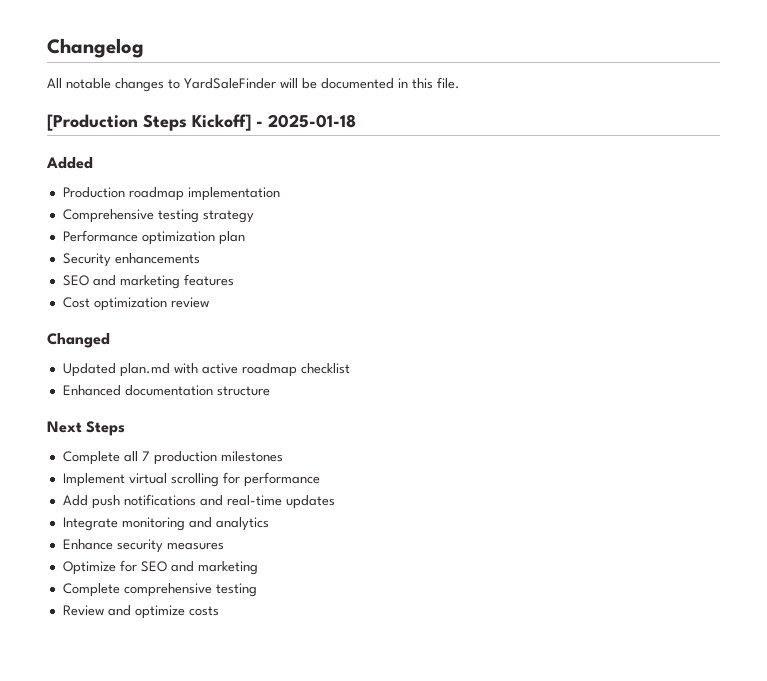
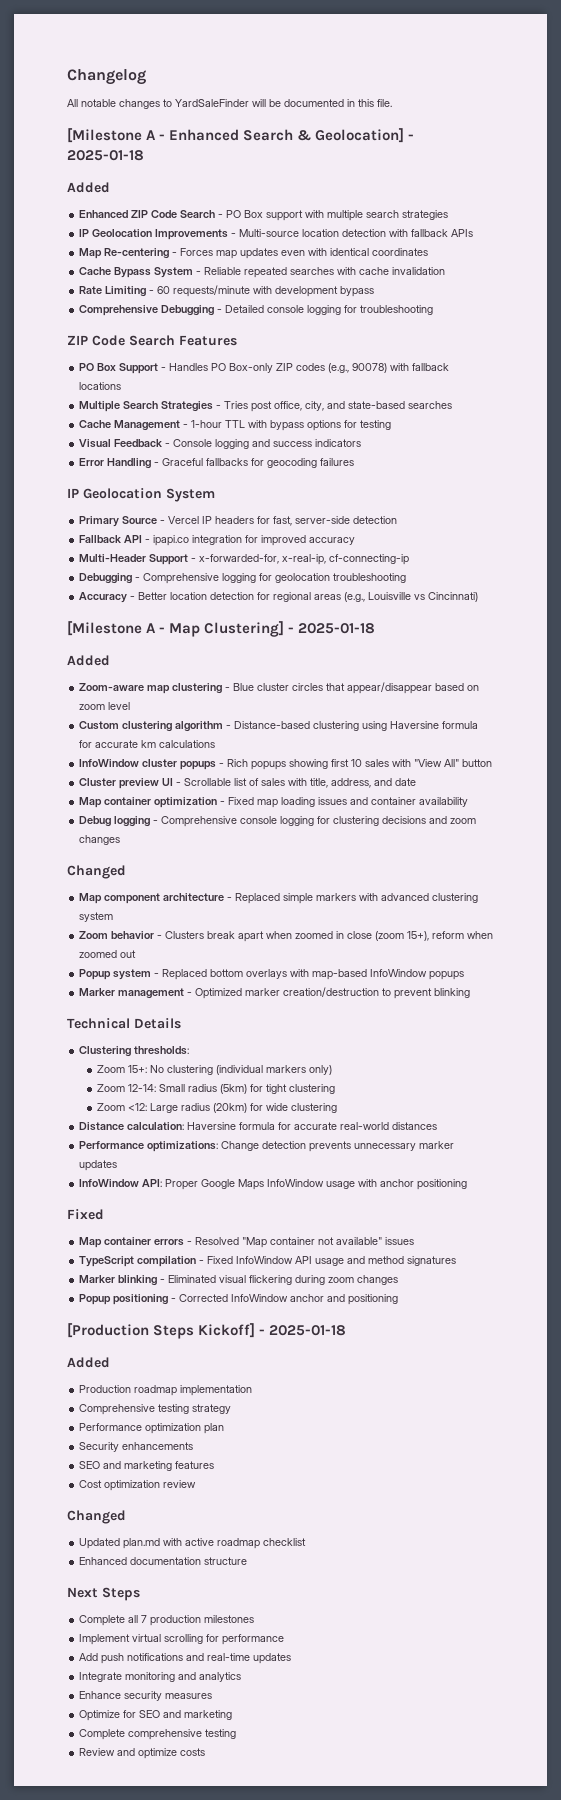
+ [Milestone A - Enhanced Search & Geolocation] - 2025-01-18
+ Added
+ Enhanced ZIP Code Search - PO Box support with multiple search strategies
+ IP Geolocation Improvements - Multi-source location detection with fallback APIs
+ Map Re-centering - Forces map updates even with identical coordinates
+ Cache Bypass System - Reliable repeated searches with cache invalidation
+ Rate Limiting - 60 requests/minute with development bypass
+ Comprehensive Debugging - Detailed console logging for troubleshooting
+ ZIP Code Search Features
+ PO Box Support - Handles PO Box-only ZIP codes (e.g., 90078) with fallback locations
+ Multiple Search Strategies - Tries post office, city, and state-based searches
+ Cache Management - 1-hour TTL with bypass options for testing
+ Visual Feedback - Console logging and success indicators
+ Error Handling - Graceful fallbacks for geocoding failures
+ IP Geolocation System
+ Primary Source - Vercel IP headers for fast, server-side detection
+ Fallback API - ipapi.co integration for improved accuracy
+ Multi-Header Support - x-forwarded-for, x-real-ip, cf-connecting-ip
+ Debugging - Comprehensive logging for geolocation troubleshooting
+ Accuracy - Better location detection for regional areas (e.g., Louisville vs Cincinnati)
+ [Milestone A - Map Clustering] - 2025-01-18
+ Added
+ Zoom-aware map clustering - Blue cluster circles that appear/disappear based on zoom level
+ Custom clustering algorithm - Distance-based clustering using Haversine formula for accurate km calculations
+ InfoWindow cluster popups - Rich popups showing first 10 sales with "View All" button
+ Cluster preview UI - Scrollable list of sales with title, address, and date
+ Map container optimization - Fixed map loading issues and container availability
+ Debug logging - Comprehensive console logging for clustering decisions and zoom changes
+ Changed
+ Map component architecture - Replaced simple markers with advanced clustering system
+ Zoom behavior - Clusters break apart when zoomed in close (zoom 15+), reform when zoomed out
+ Popup system - Replaced bottom overlays with map-based InfoWindow popups
+ Marker management - Optimized marker creation/destruction to prevent blinking
+ Technical Details
+ Clustering thresholds:
+ Zoom 15+: No clustering (individual markers only)
+ Zoom 12-14: Small radius (5km) for tight clustering
+ Zoom <12: Large radius (20km) for wide clustering
+ Distance calculation: Haversine formula for accurate real-world distances
+ Performance optimizations: Change detection prevents unnecessary marker updates
+ InfoWindow API: Proper Google Maps InfoWindow usage with anchor positioning
+ Fixed
+ Map container errors - Resolved "Map container not available" issues
+ TypeScript compilation - Fixed InfoWindow API usage and method signatures
+ Marker blinking - Eliminated visual flickering during zoom changes
+ Popup positioning - Corrected InfoWindow anchor and positioning

